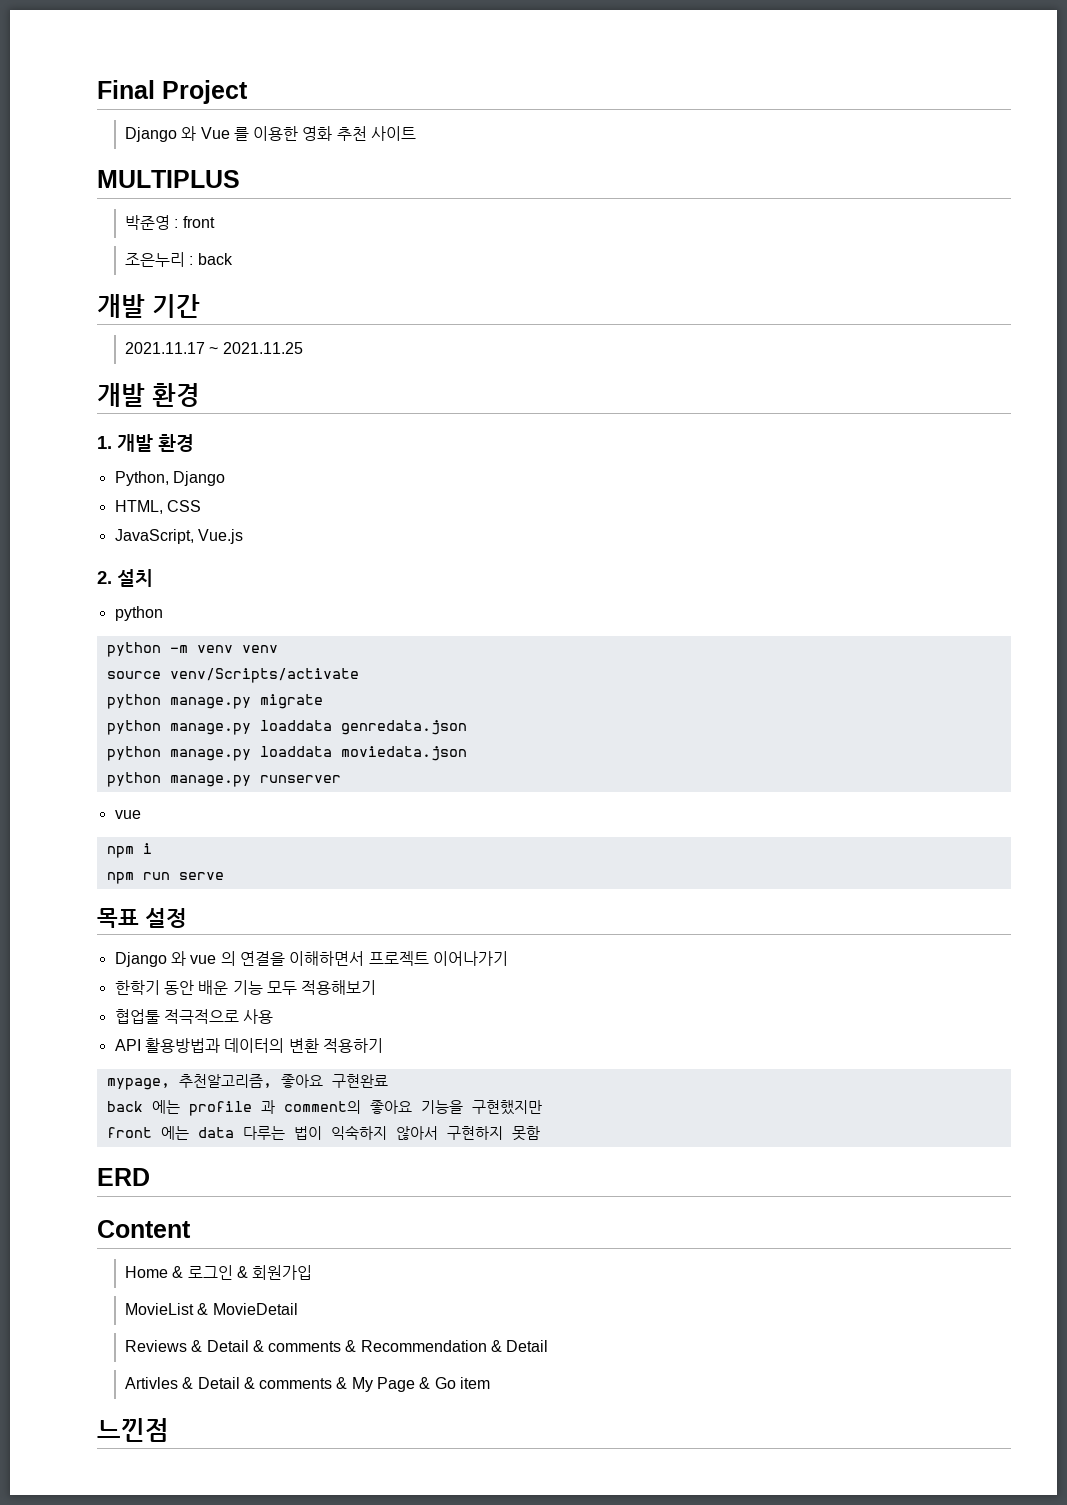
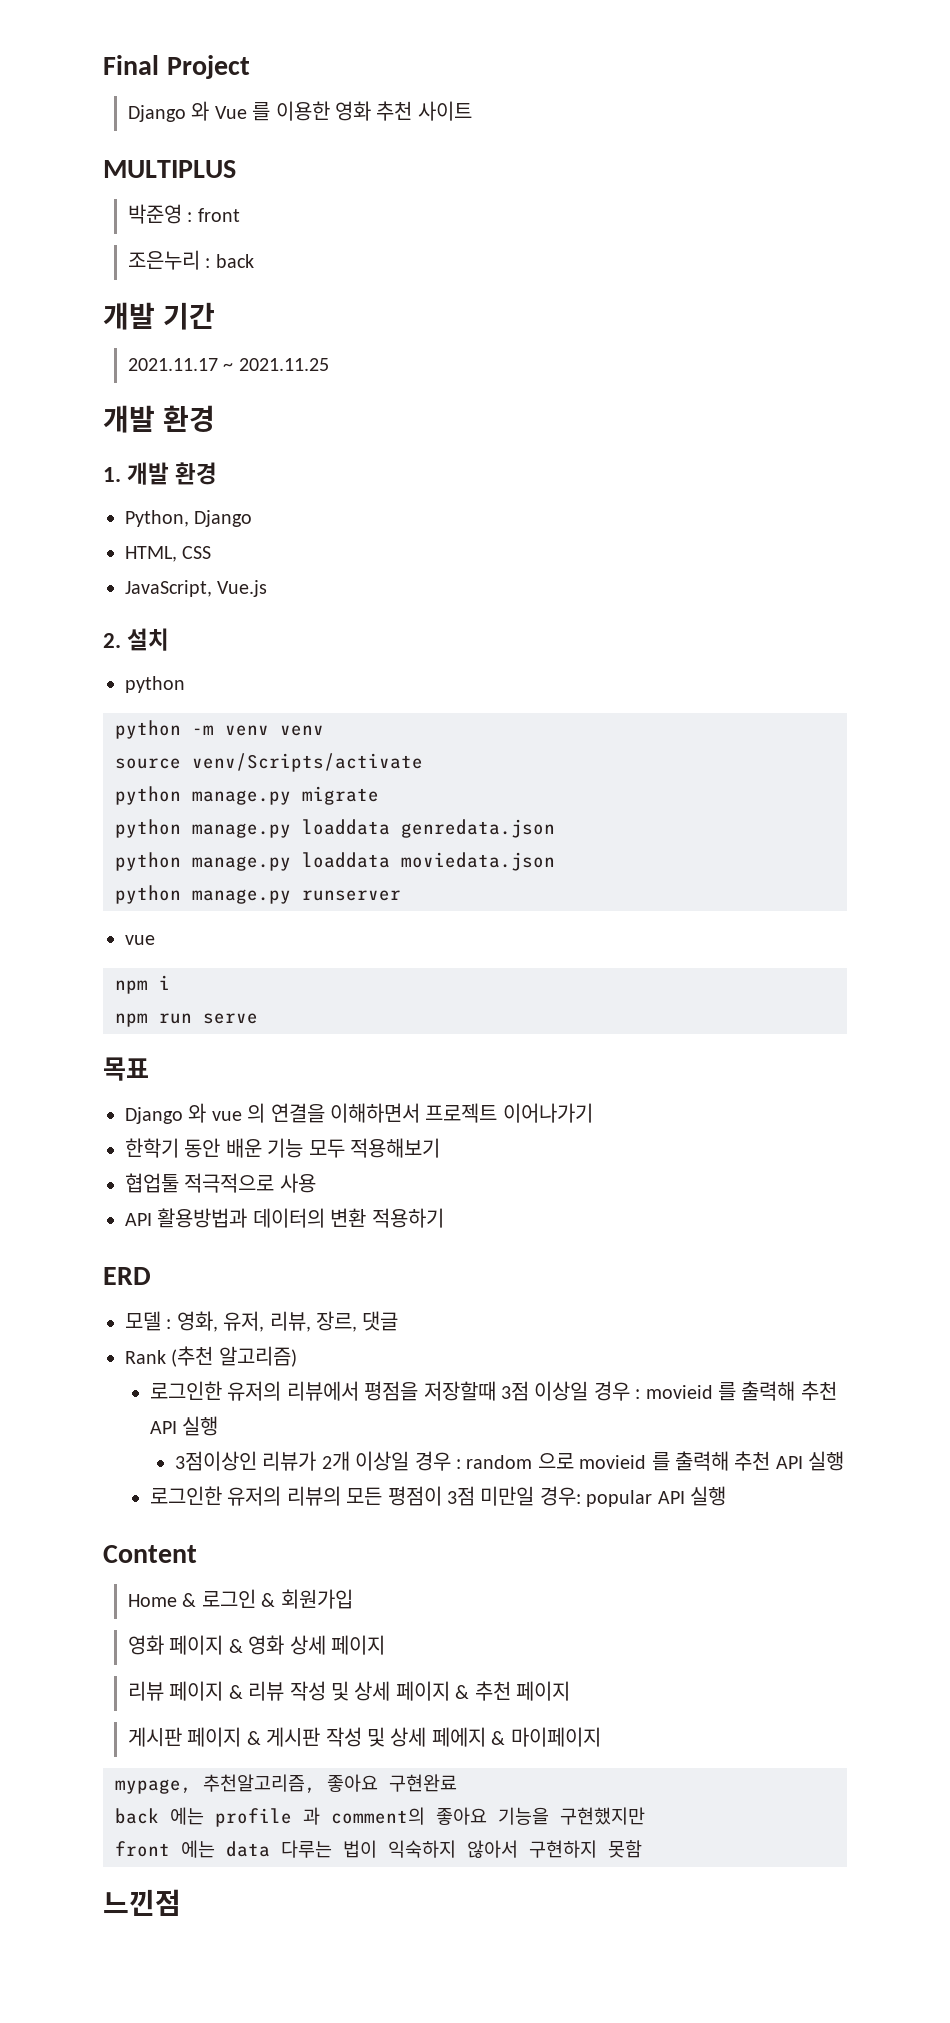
- 목표 설정
+ 목표
+ ERD
+ 모델 : 영화, 유저, 리뷰, 장르, 댓글
+ Rank (추천 알고리즘)
+ 로그인한 유저의 리뷰에서 평점을 저장할때 3점 이상일 경우 : movieid 를 출력해 추천 API 실행
+ 3점이상인 리뷰가 2개 이상일 경우 : random 으로 movieid 를 출력해 추천 API 실행
+ 로그인한 유저의 리뷰의 모든 평점이 3점 미만일 경우: popular API 실행
+ Content
+ Home & 로그인 & 회원가입
+ 영화 페이지 & 영화 상세 페이지
+ 리뷰 페이지 & 리뷰 작성 및 상세 페이지 & 추천 페이지
+ 게시판 페이지 & 게시판 작성 및 상세 페에지 & 마이페이지
- ERD
- Content
- Home & 로그인 & 회원가입
- MovieList & MovieDetail
- Reviews & Detail & comments & Recommendation & Detail
- Artivles & Detail & comments & My Page & Go item

